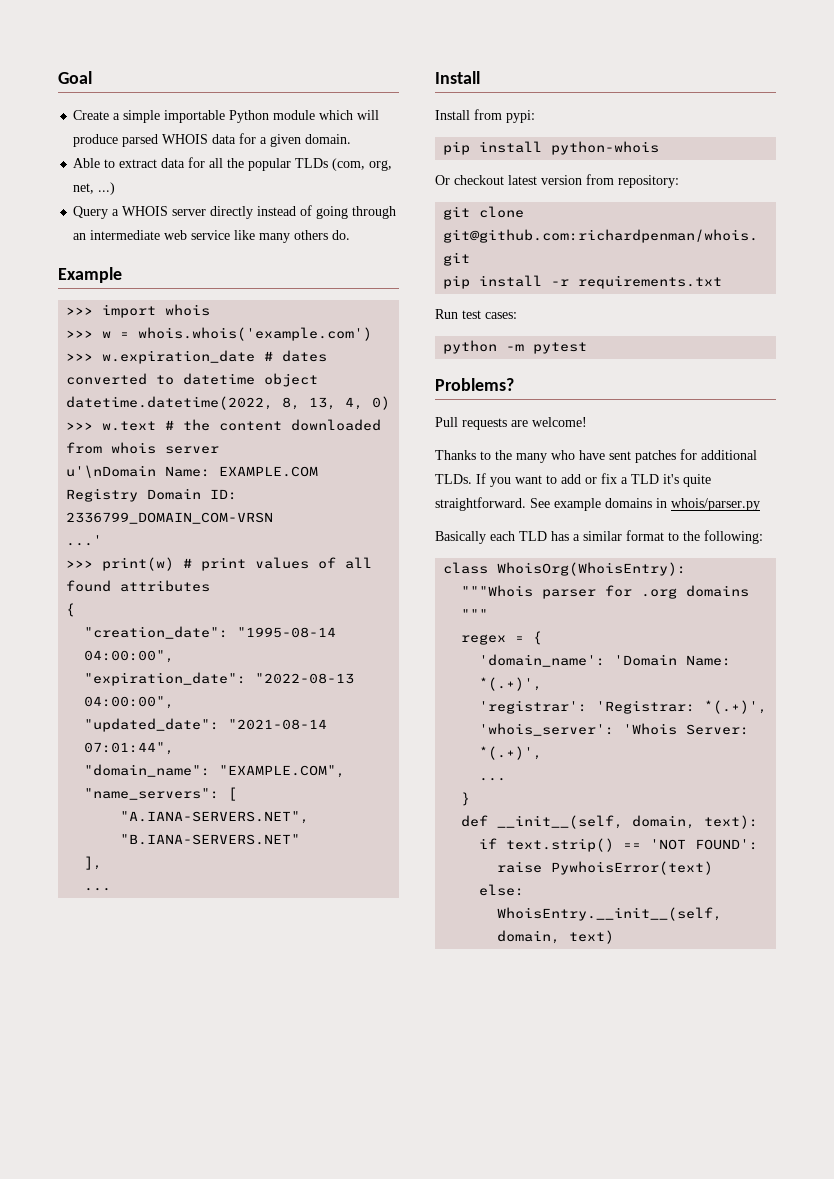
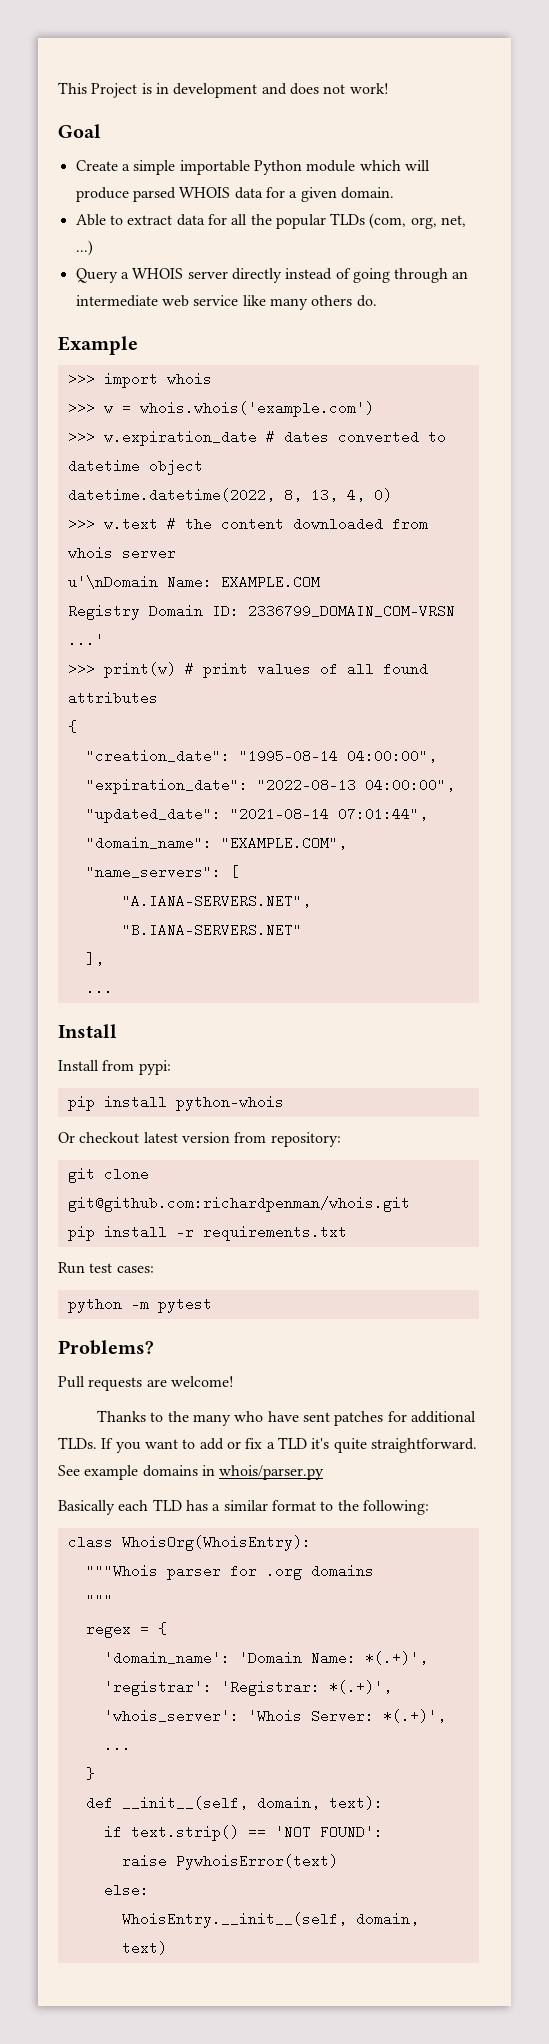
+ This Project is in development and does not work!

